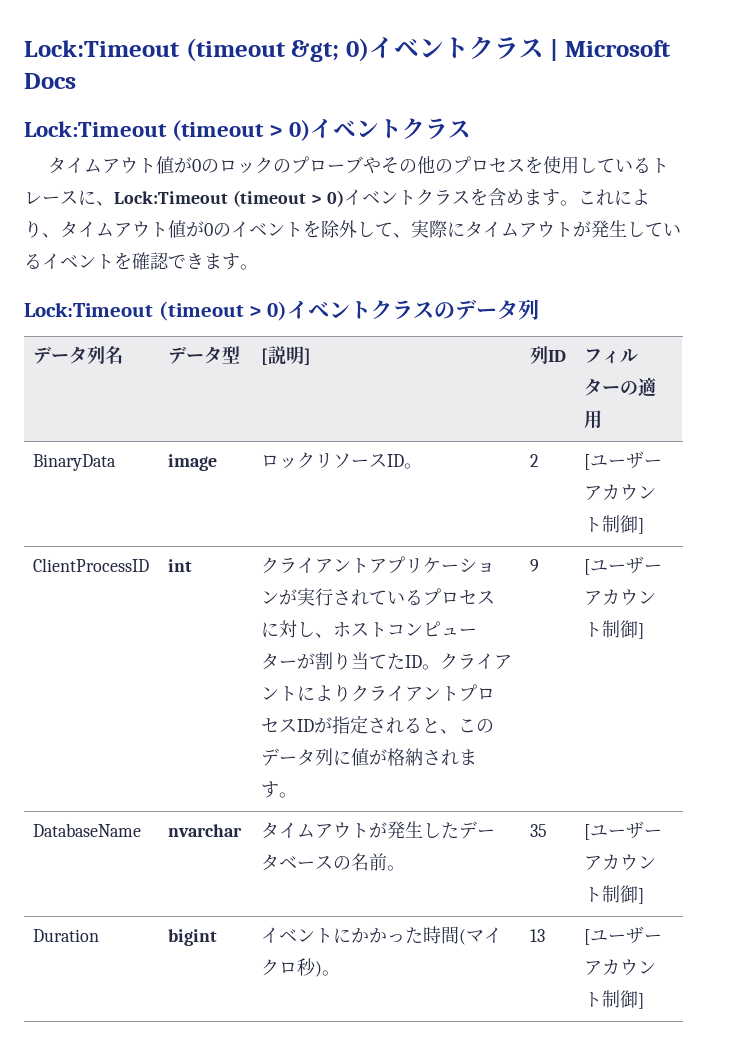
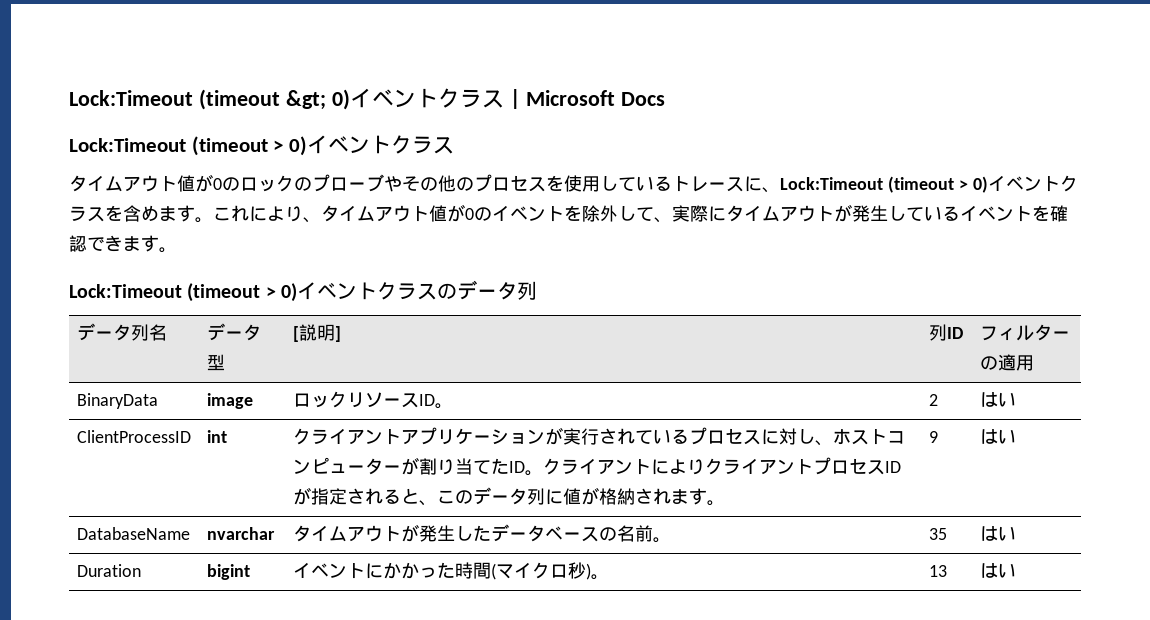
- BinaryData | image | ロックリソースID。 | 2 | [ユーザーアカウント制御]
+ BinaryData | image | ロックリソースID。 | 2 | はい
- 9 | [ユーザーアカウント制御]
+ 9 | はい
- DatabaseName | nvarchar | タイムアウトが発生したデータベースの名前。 | 35 | [ユーザーアカウント制御]
+ DatabaseName | nvarchar | タイムアウトが発生したデータベースの名前。 | 35 | はい
- Duration | bigint | イベントにかかった時間(マイクロ秒)。 | 13 | [ユーザーアカウント制御]
+ Duration | bigint | イベントにかかった時間(マイクロ秒)。 | 13 | はい

